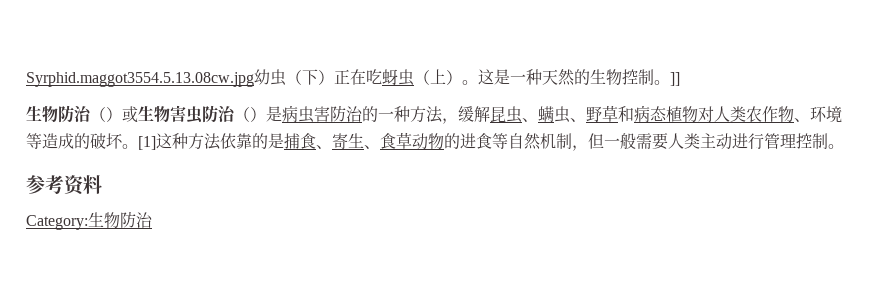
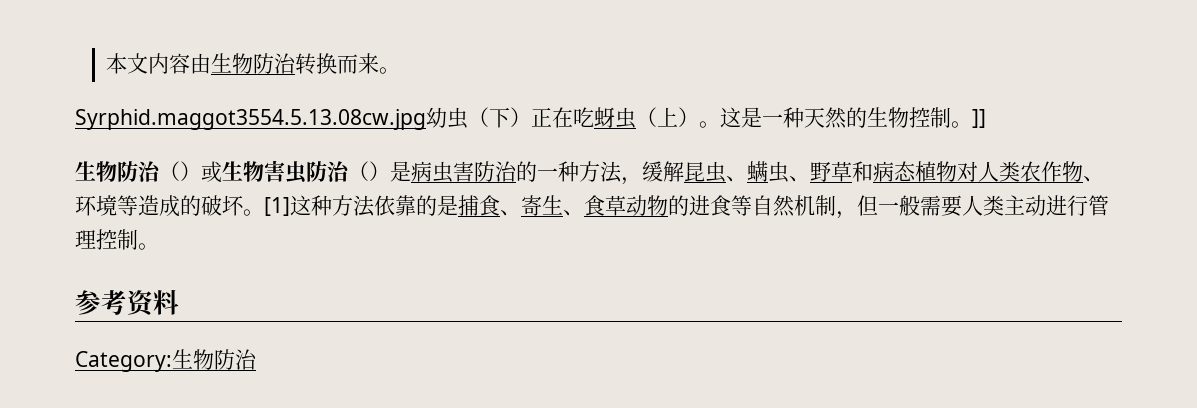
+ 本文内容由生物防治转换而来。

